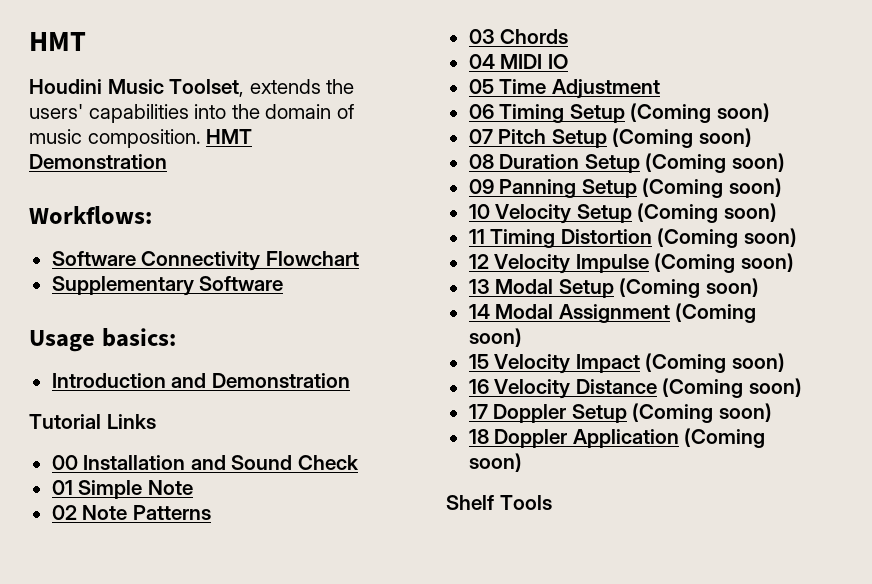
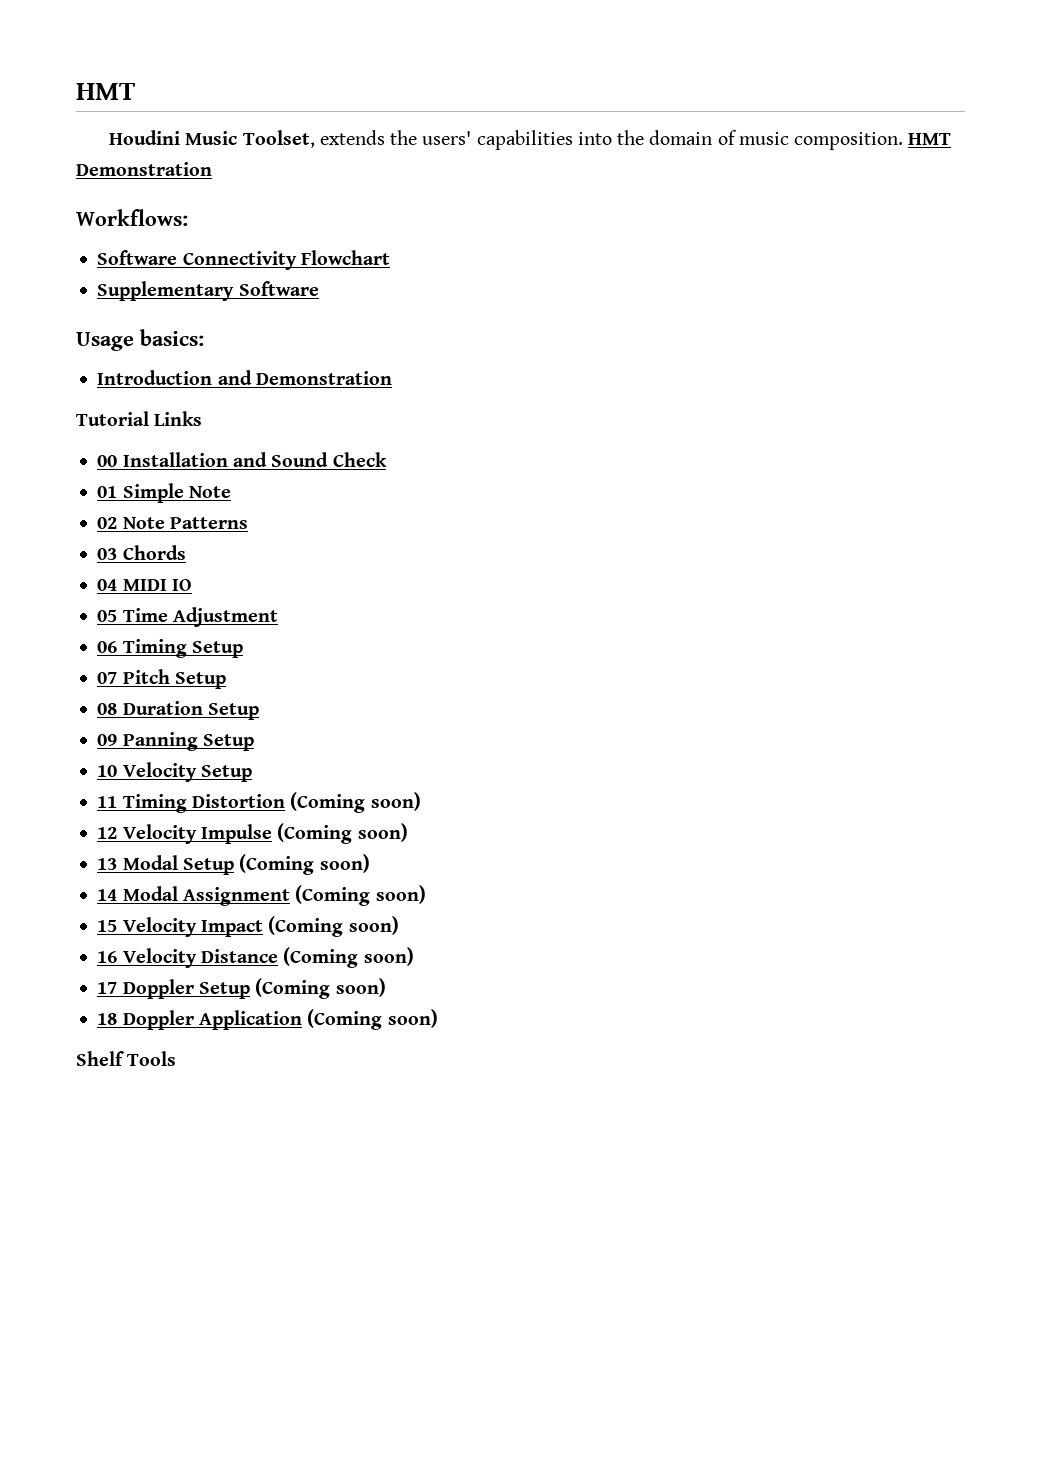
- 06 Timing Setup (Coming soon)
+ 06 Timing Setup
- 07 Pitch Setup (Coming soon)
+ 07 Pitch Setup
- 08 Duration Setup (Coming soon)
+ 08 Duration Setup
- 09 Panning Setup (Coming soon)
+ 09 Panning Setup
- 10 Velocity Setup (Coming soon)
+ 10 Velocity Setup

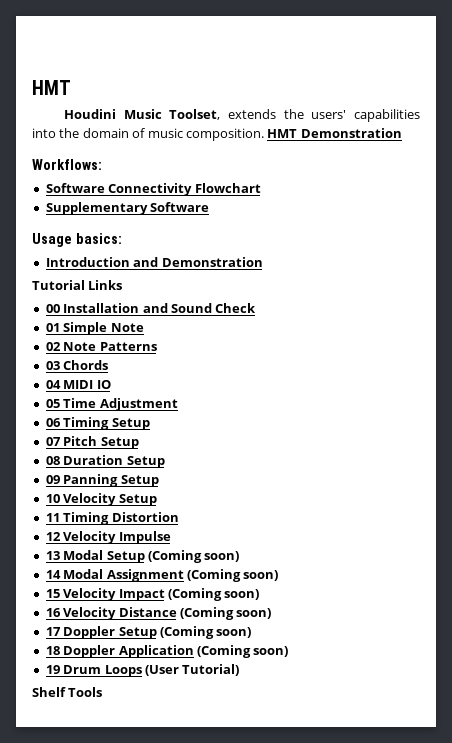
- 11 Timing Distortion (Coming soon)
+ 11 Timing Distortion
- 12 Velocity Impulse (Coming soon)
+ 12 Velocity Impulse
+ 19 Drum Loops (User Tutorial)

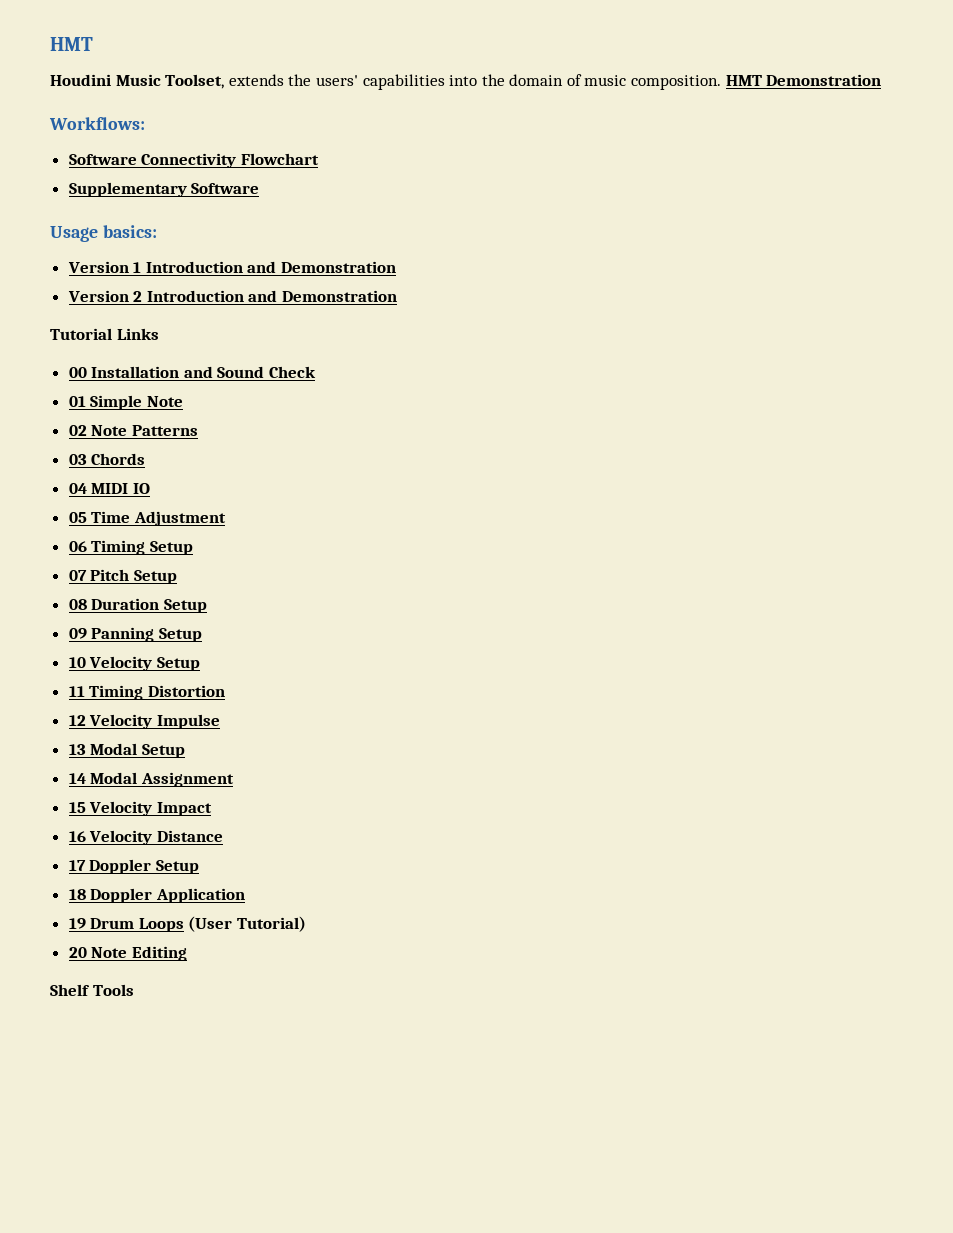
- Introduction and Demonstration
+ Version 1 Introduction and Demonstration
+ Version 2 Introduction and Demonstration
- 13 Modal Setup (Coming soon)
+ 13 Modal Setup
- 14 Modal Assignment (Coming soon)
+ 14 Modal Assignment
- 15 Velocity Impact (Coming soon)
+ 15 Velocity Impact
- 16 Velocity Distance (Coming soon)
+ 16 Velocity Distance
- 17 Doppler Setup (Coming soon)
+ 17 Doppler Setup
- 18 Doppler Application (Coming soon)
+ 18 Doppler Application
+ 20 Note Editing

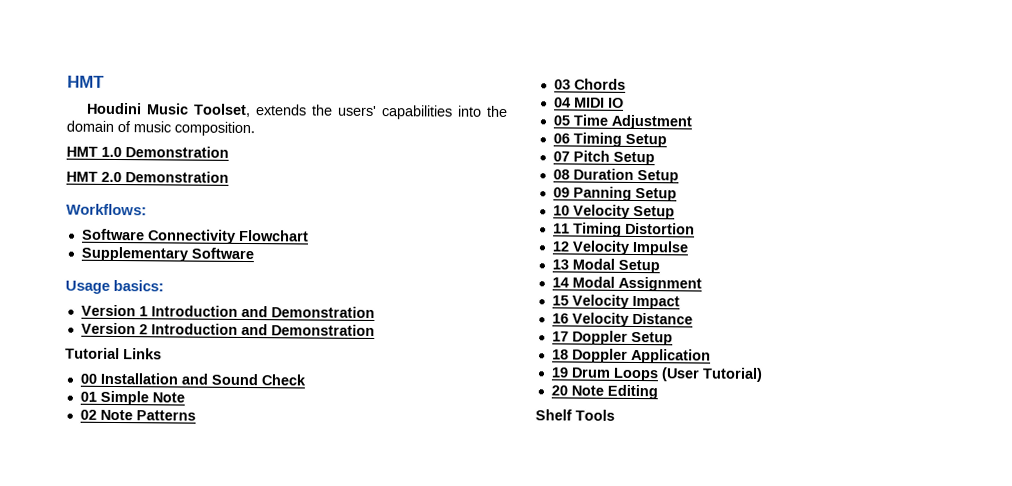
- Houdini Music Toolset, extends the users' capabilities into the domain of music composition. HMT Demonstration
+ Houdini Music Toolset, extends the users' capabilities into the domain of music composition.
+ HMT 1.0 Demonstration
+ HMT 2.0 Demonstration

